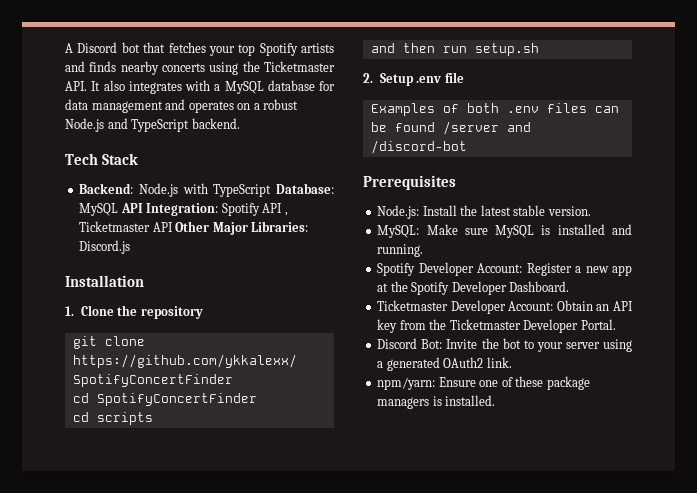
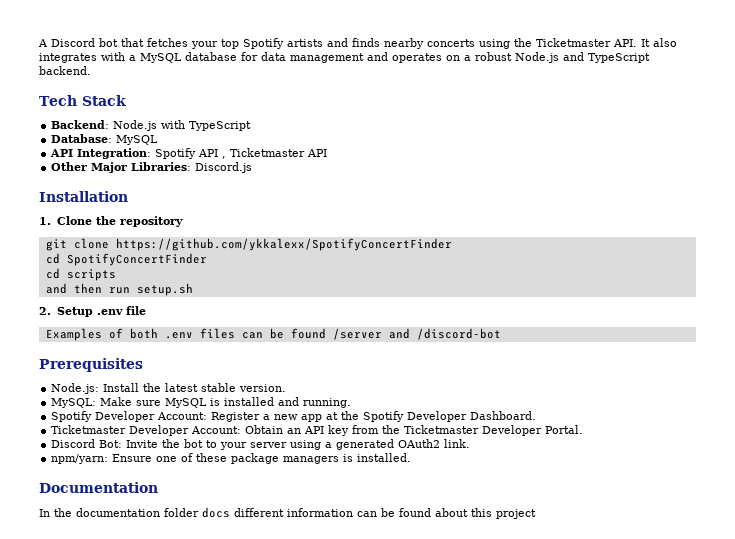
- Backend: Node.js with TypeScript Database: MySQL API Integration: Spotify API , Ticketmaster API Other Major Libraries: Discord.js
+ Backend: Node.js with TypeScript
+ Database: MySQL
+ API Integration: Spotify API , Ticketmaster API
+ Other Major Libraries: Discord.js
+ Documentation
+ In the documentation folder docs different information can be found about this project

